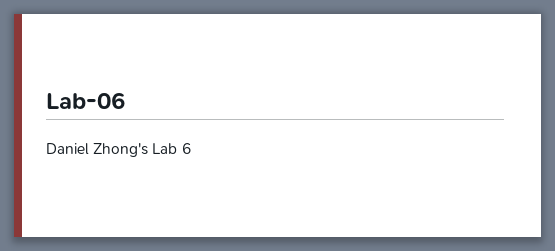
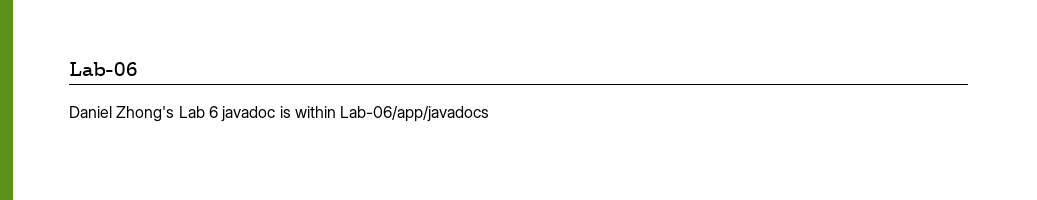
- Daniel Zhong's Lab 6
+ Daniel Zhong's Lab 6 javadoc is within Lab-06/app/javadocs

